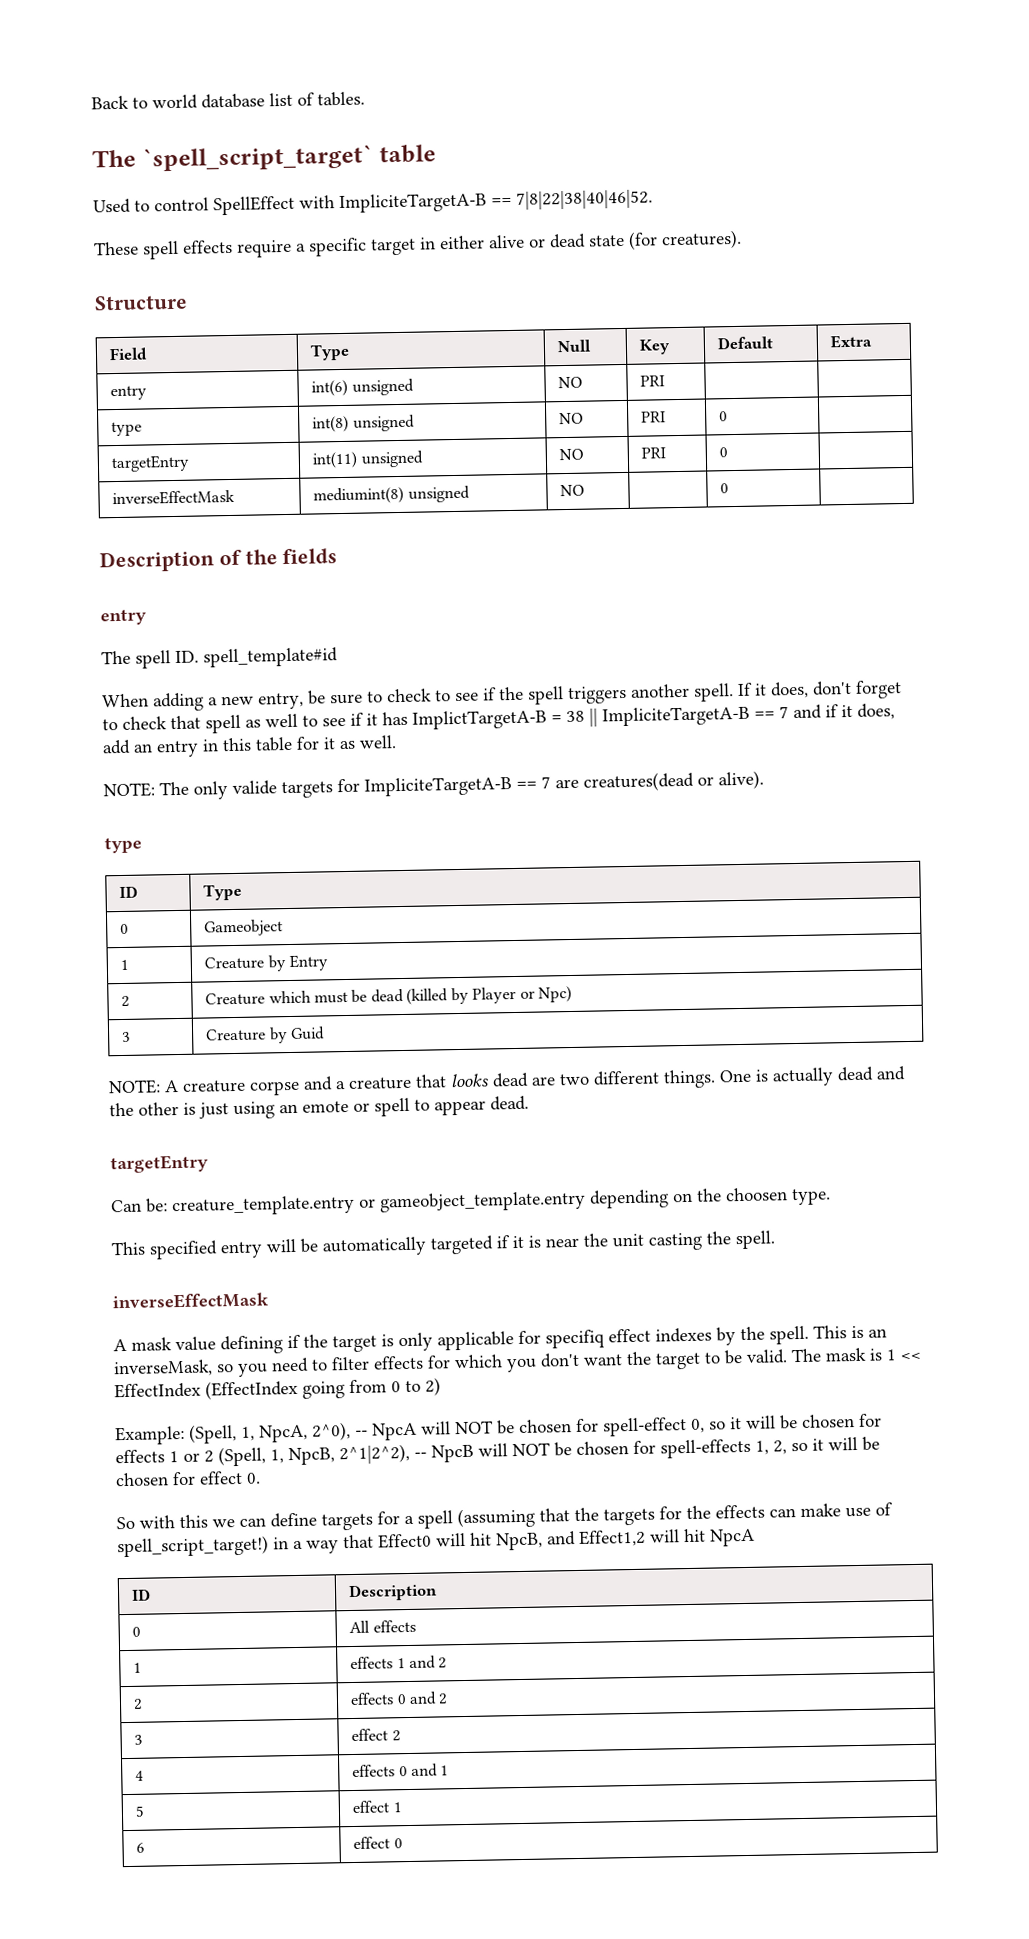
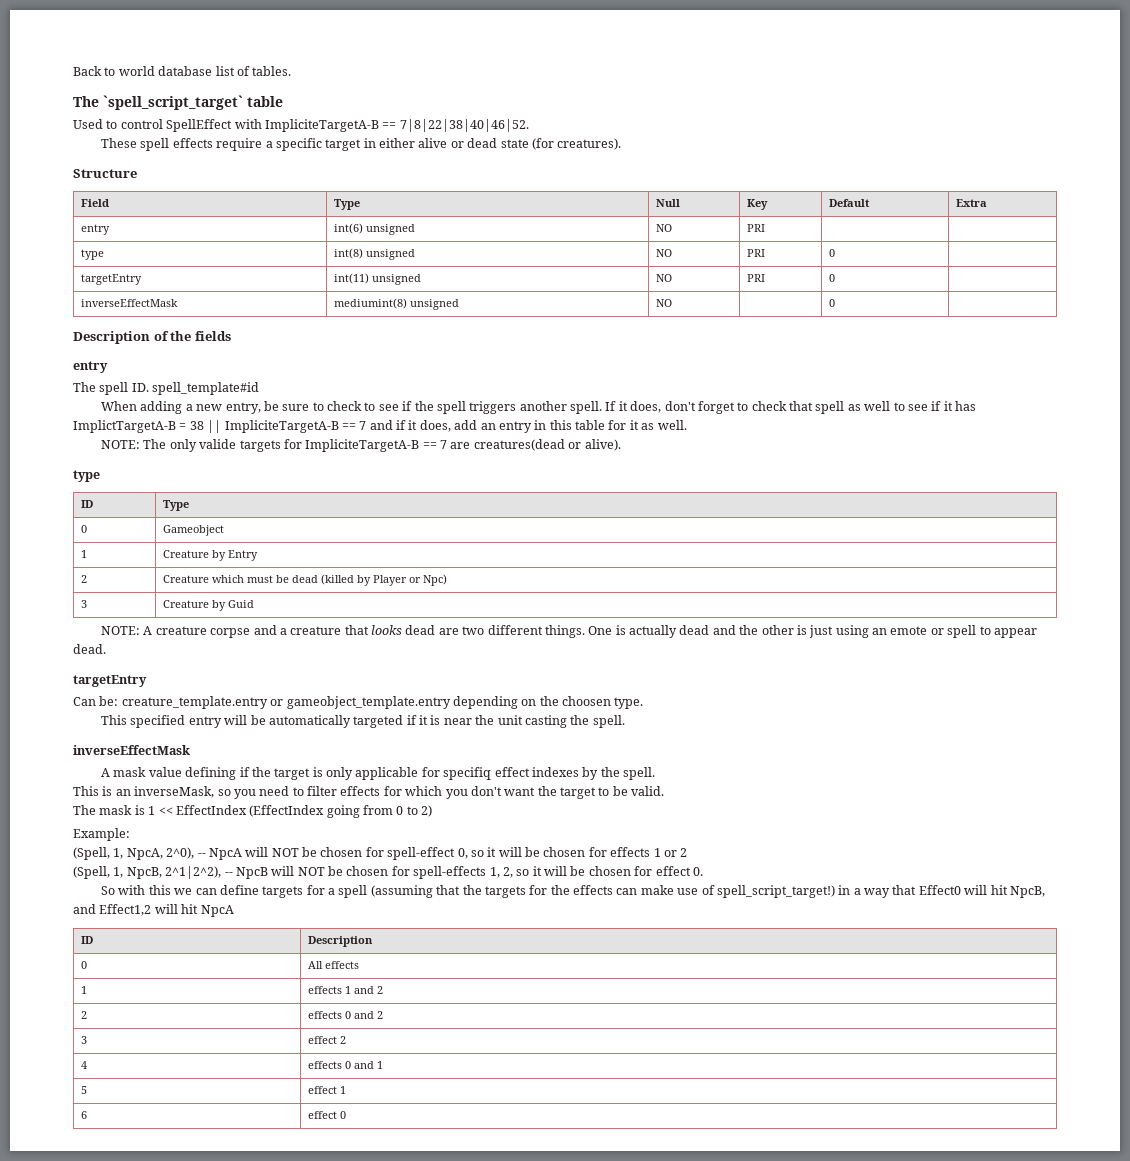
- A mask value defining if the target is only applicable for specifiq effect indexes by the spell. This is an inverseMask, so you need to filter effects for which you don't want the target to be valid. The mask is 1 << EffectIndex (EffectIndex going from 0 to 2)
+ A mask value defining if the target is only applicable for specifiq effect indexes by the spell.
+ This is an inverseMask, so you need to filter effects for which you don't want the target to be valid.
+ The mask is 1 << EffectIndex (EffectIndex going from 0 to 2)
- Example: (Spell, 1, NpcA, 2^0), -- NpcA will NOT be chosen for spell-effect 0, so it will be chosen for effects 1 or 2 (Spell, 1, NpcB, 2^1|2^2), -- NpcB will NOT be chosen for spell-effects 1, 2, so it will be chosen for effect 0.
+ Example:
+ (Spell, 1, NpcA, 2^0), -- NpcA will NOT be chosen for spell-effect 0, so it will be chosen for effects 1 or 2
+ (Spell, 1, NpcB, 2^1|2^2), -- NpcB will NOT be chosen for spell-effects 1, 2, so it will be chosen for effect 0.

